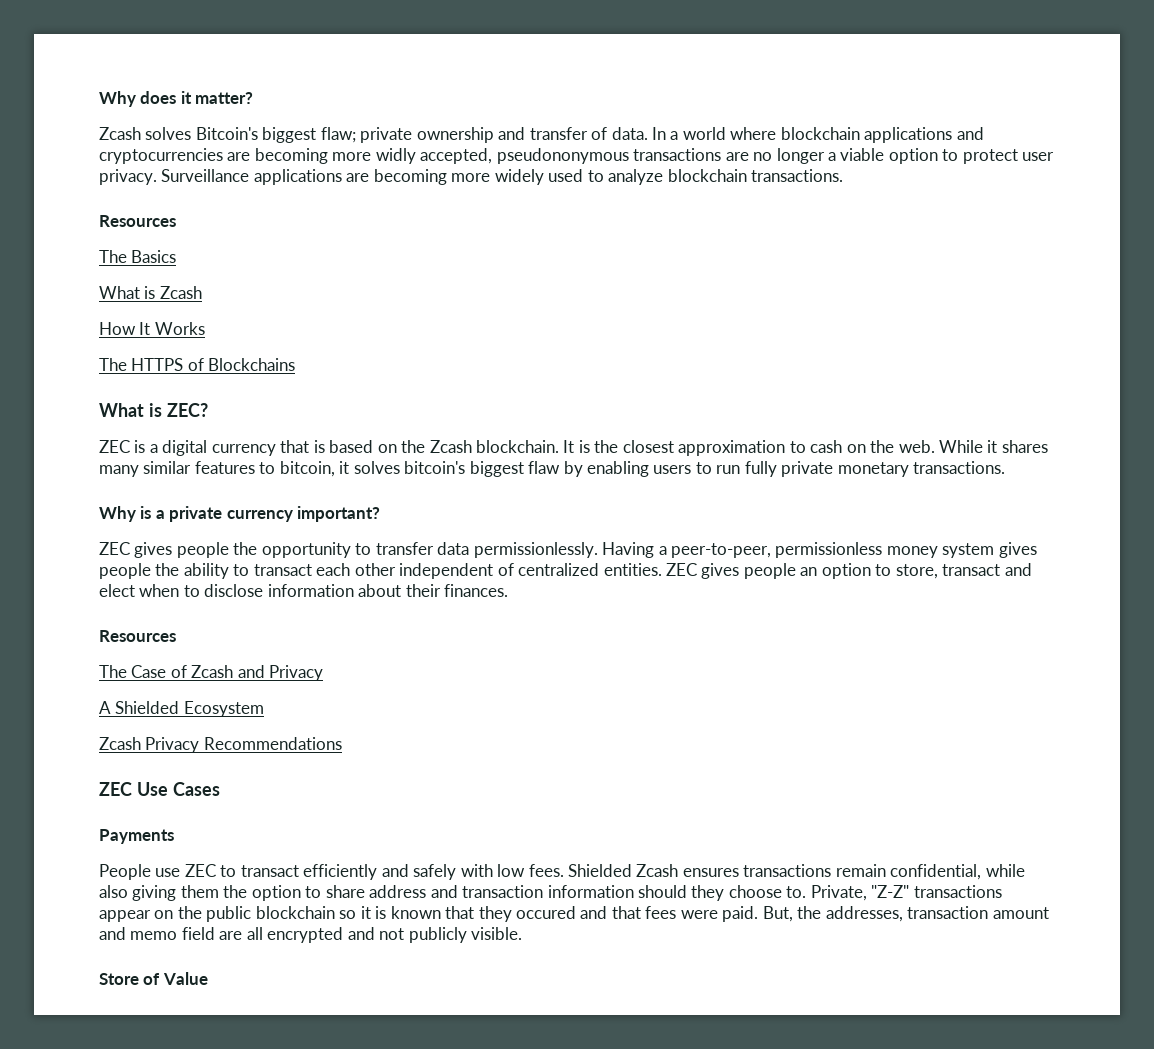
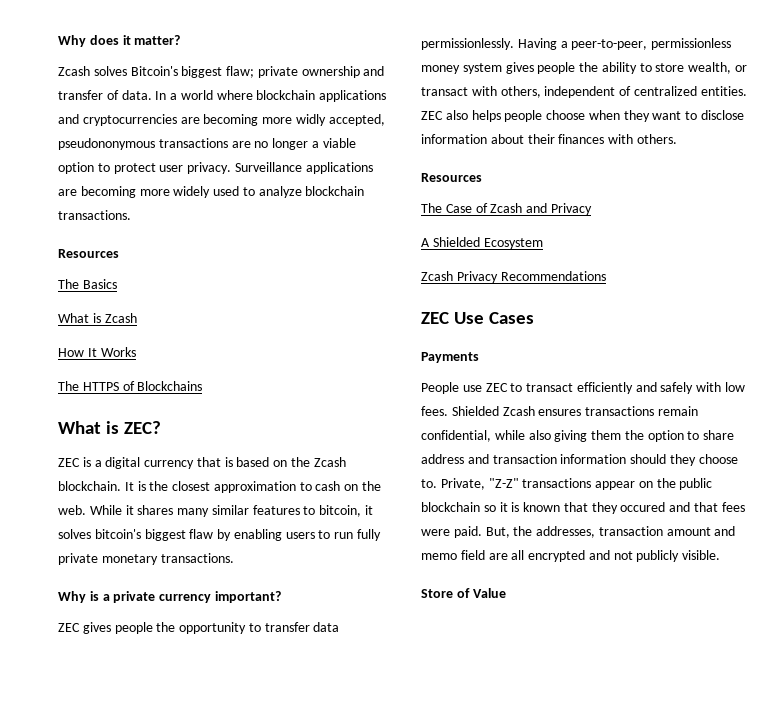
- Having a peer-to-peer, permissionless money system gives people the ability to transact each other independent of centralized entities.
+ Having a peer-to-peer, permissionless money system gives people the ability to store wealth, or transact with others, independent of centralized entities.
- ZEC gives people an option to store, transact and elect when to disclose information about their finances.
+ ZEC also helps people choose when they want to disclose information about their finances with others.

